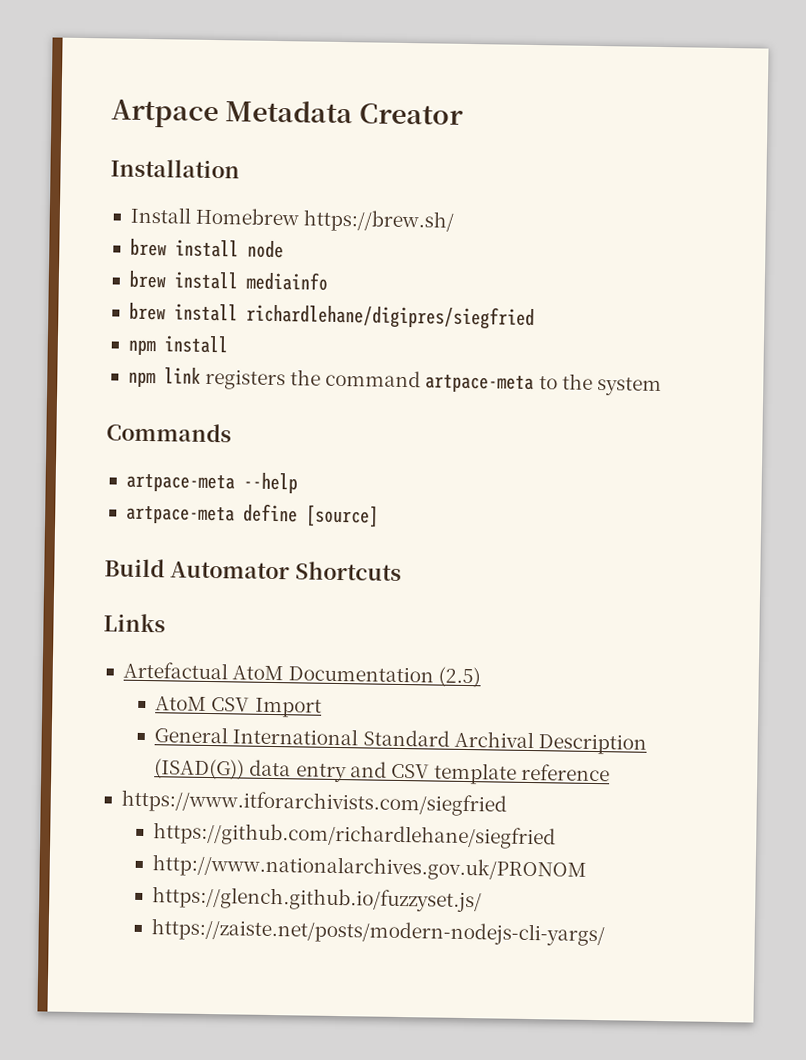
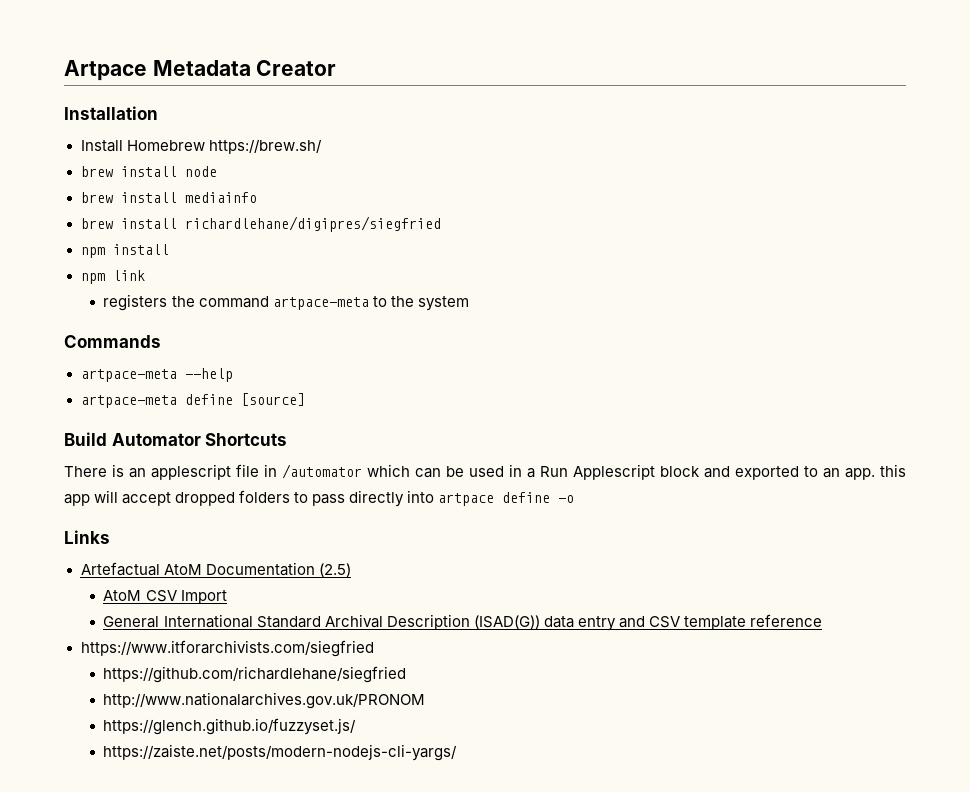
- npm link registers the command artpace-meta to the system
+ npm link
+ registers the command artpace-meta to the system
+ There is an applescript file in /automator which can be used in a Run Applescript block and exported to an app. this app will accept dropped folders to pass directly into artpace define -o

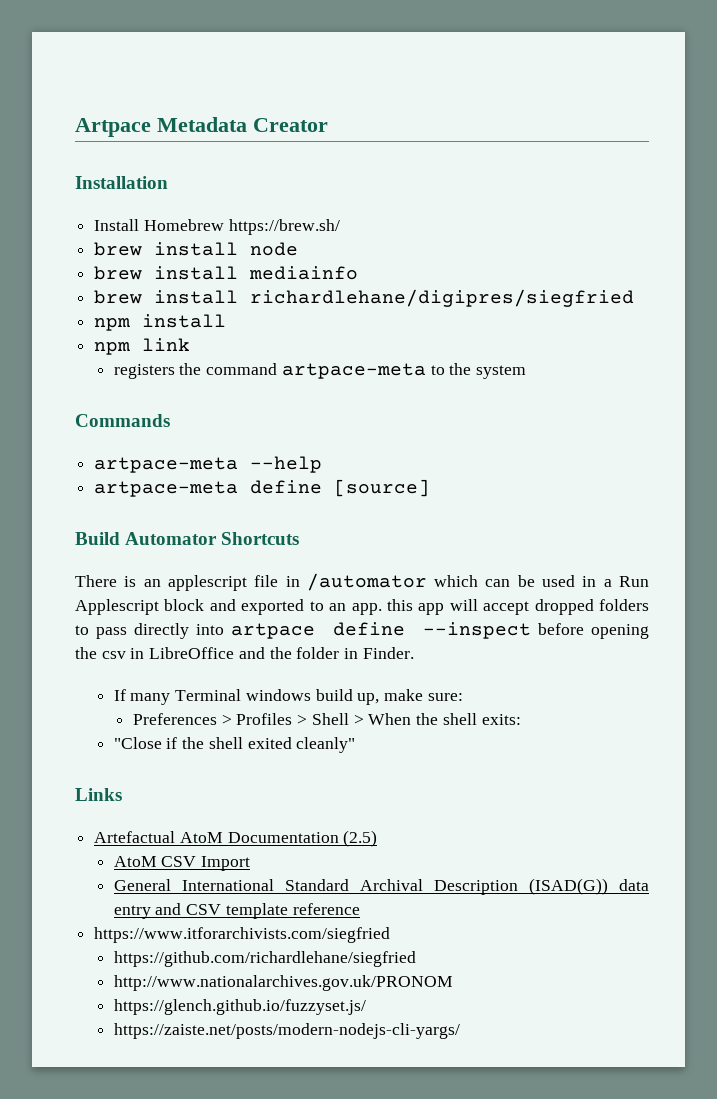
- There is an applescript file in /automator which can be used in a Run Applescript block and exported to an app. this app will accept dropped folders to pass directly into artpace define -o
+ There is an applescript file in /automator which can be used in a Run Applescript block and exported to an app. this app will accept dropped folders to pass directly into artpace define --inspect before opening the csv in LibreOffice and the folder in Finder.
+ If many Terminal windows build up, make sure:
+ Preferences > Profiles > Shell > When the shell exits:
+ "Close if the shell exited cleanly"

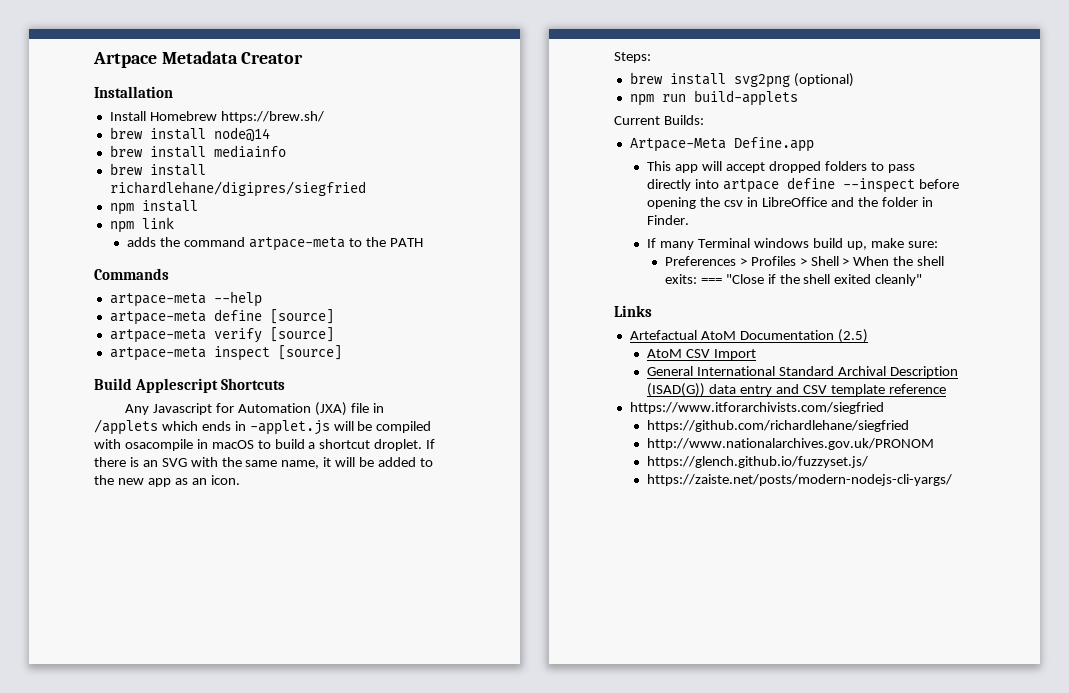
- brew install node
+ brew install node@14
- registers the command artpace-meta to the system
+ adds the command artpace-meta to the PATH
+ artpace-meta verify [source]
+ artpace-meta inspect [source]
- Build Automator Shortcuts
+ Build Applescript Shortcuts
- There is an applescript file in /automator which can be used in a Run Applescript block and exported to an app. this app will accept dropped folders to pass directly into artpace define --inspect before opening the csv in LibreOffice and the folder in Finder.
+ Any Javascript for Automation (JXA) file in /applets which ends in -applet.js will be compiled with osacompile in macOS to build a shortcut droplet. If there is an SVG with the same name, it will be added to the new app as an icon.
+ Steps:
+ brew install svg2png (optional)
+ npm run build-applets
+ Current Builds:
+ Artpace-Meta Define.app
+ This app will accept dropped folders to pass directly into artpace define --inspect before opening the csv in LibreOffice and the folder in Finder.
- Preferences > Profiles > Shell > When the shell exits:
- "Close if the shell exited cleanly"
+ Preferences > Profiles > Shell > When the shell exits: === "Close if the shell exited cleanly"

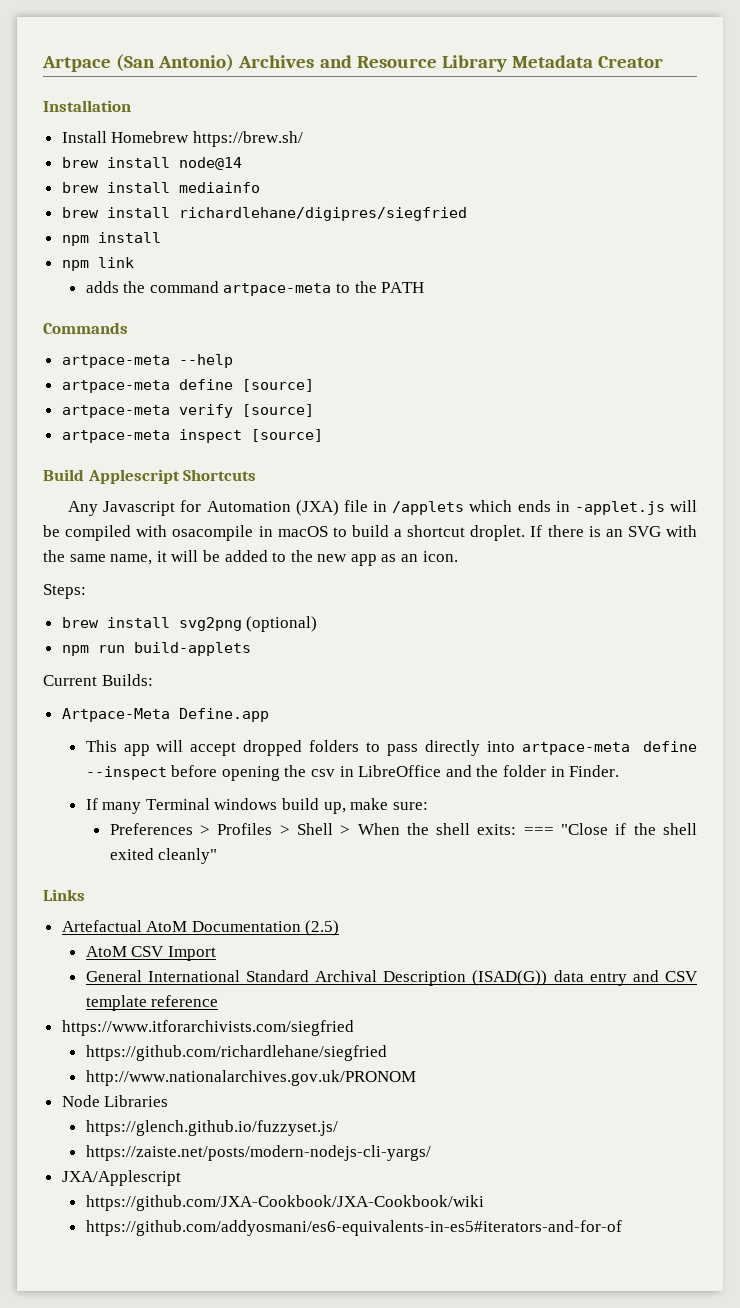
- Artpace Metadata Creator
+ Artpace (San Antonio) Archives and Resource Library Metadata Creator
- This app will accept dropped folders to pass directly into artpace define --inspect before opening the csv in LibreOffice and the folder in Finder.
+ This app will accept dropped folders to pass directly into artpace-meta define --inspect before opening the csv in LibreOffice and the folder in Finder.
+ Node Libraries
+ JXA/Applescript
+ https://github.com/JXA-Cookbook/JXA-Cookbook/wiki
+ https://github.com/addyosmani/es6-equivalents-in-es5#iterators-and-for-of

